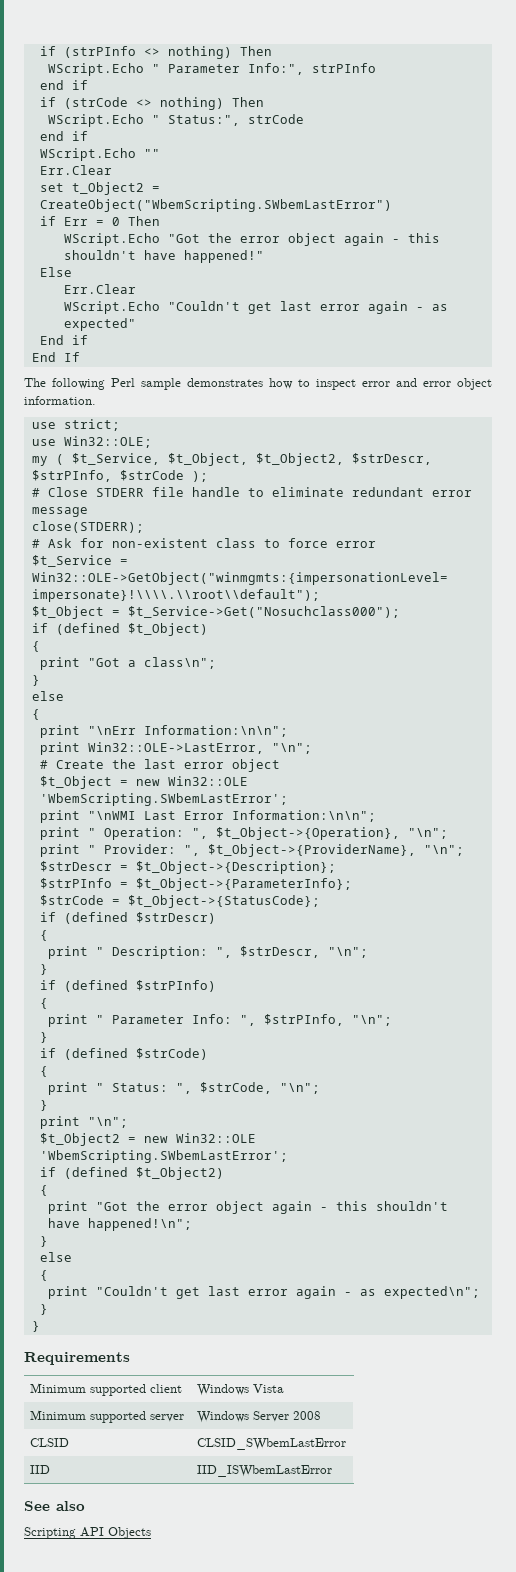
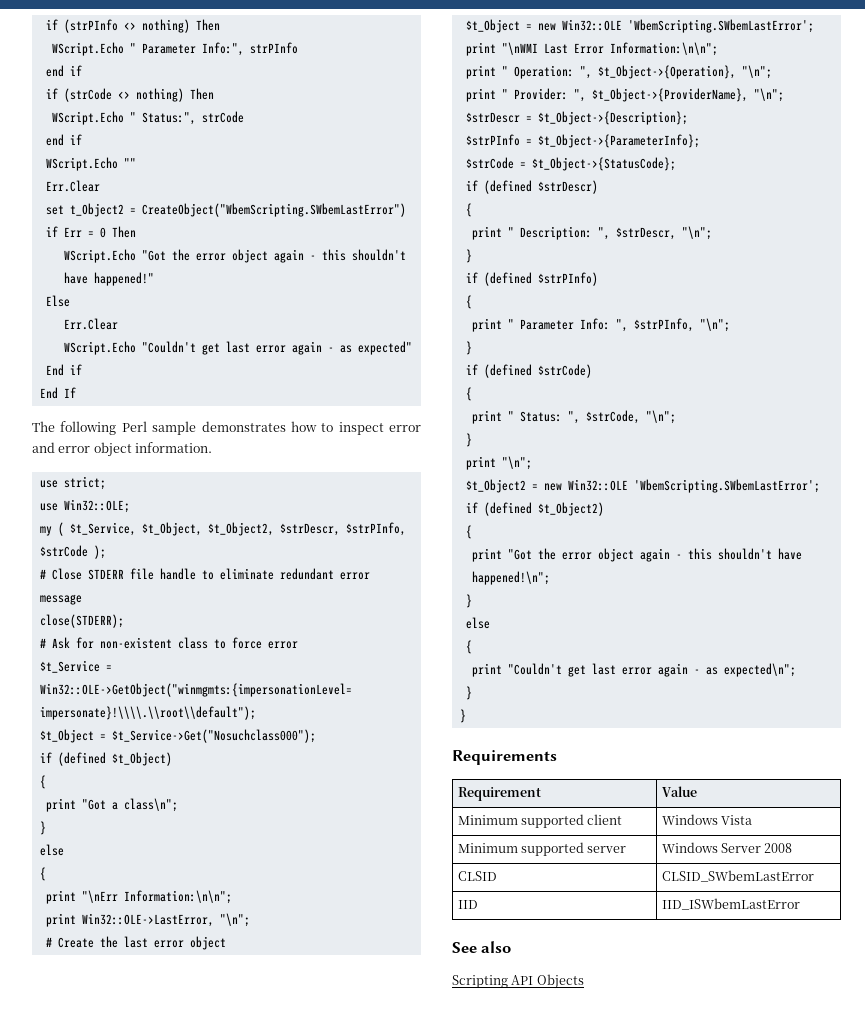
+ Requirement | Value

